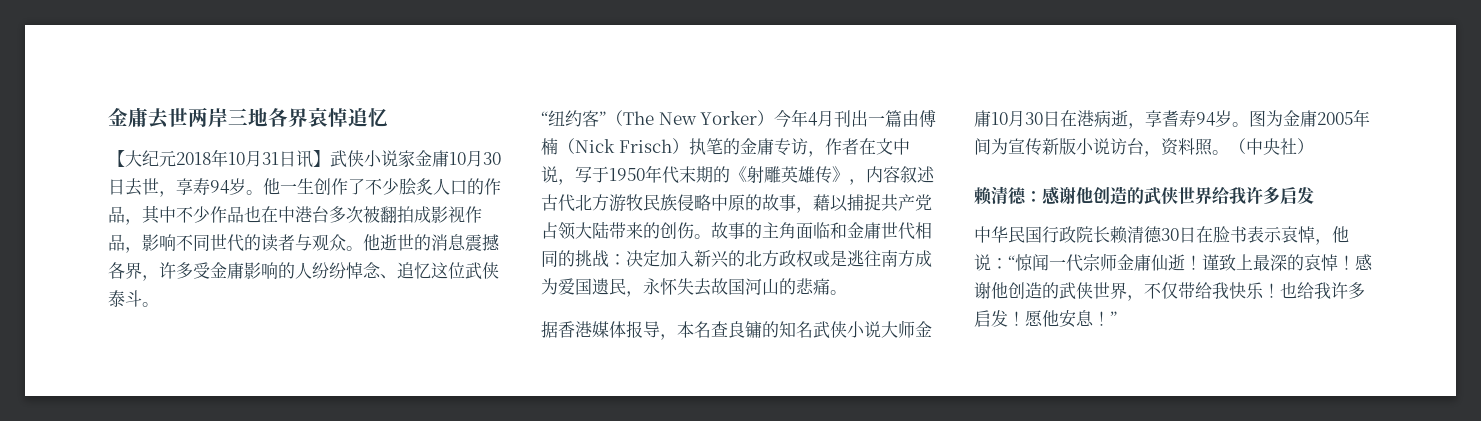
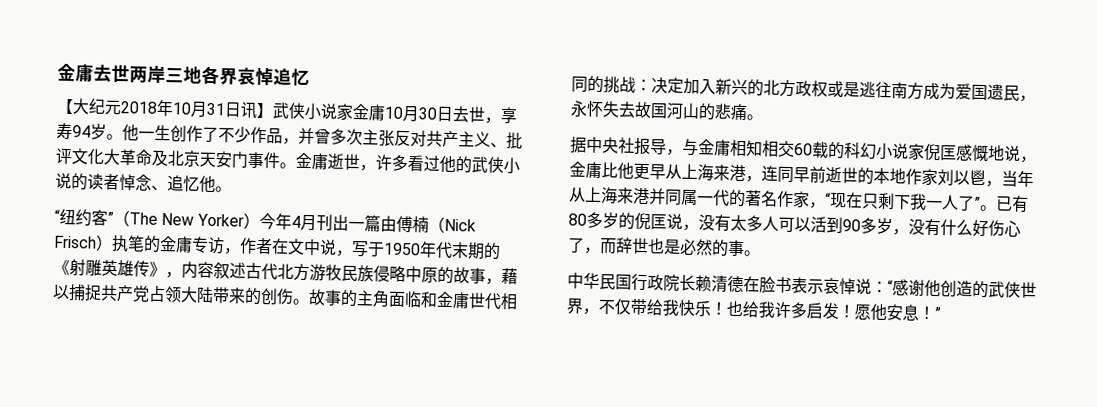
- 他一生创作了不少脍炙人口的作品，其中不少作品也在中港台多次被翻拍成影视作品，影响不同世代的读者与观众。他逝世的消息震撼各界，许多受金庸影响的人纷纷悼念、追忆这位武侠泰斗。
+ 他一生创作了不少作品，并曾多次主张反对共产主义、批评文化大革命及北京天安门事件。金庸逝世，许多看过他的武侠小说的读者悼念、追忆他。
- 据香港媒体报导，本名查良镛的知名武侠小说大师金庸10月30日在港病逝，享耆寿94岁。图为金庸2005年间为宣传新版小说访台，资料照。（中央社）
- 赖清德：感谢他创造的武侠世界给我许多启发
+ 据中央社报导，与金庸相知相交60载的科幻小说家倪匡感慨地说，金庸比他更早从上海来港，连同早前逝世的本地作家刘以鬯，当年从上海来港并同属一代的著名作家，“现在只剩下我一人了”。已有80多岁的倪匡说，没有太多人可以活到90多岁，没有什么好伤心了，而辞世也是必然的事。
- 中华民国行政院长赖清德30日在脸书表示哀悼，他说：“惊闻一代宗师金庸仙逝！谨致上最深的哀悼！感谢他创造的武侠世界，不仅带给我快乐！
+ 中华民国行政院长赖清德在脸书表示哀悼说：“感谢他创造的武侠世界，不仅带给我快乐！

